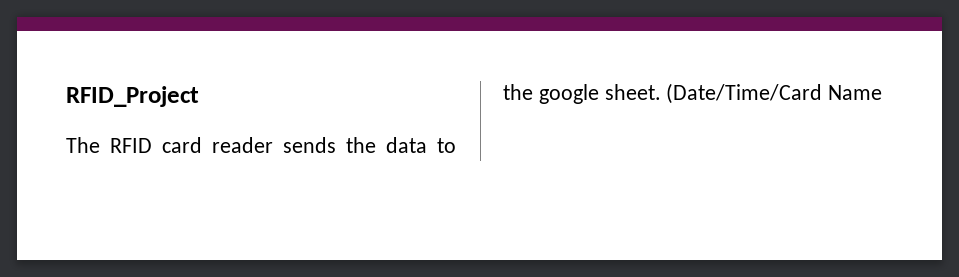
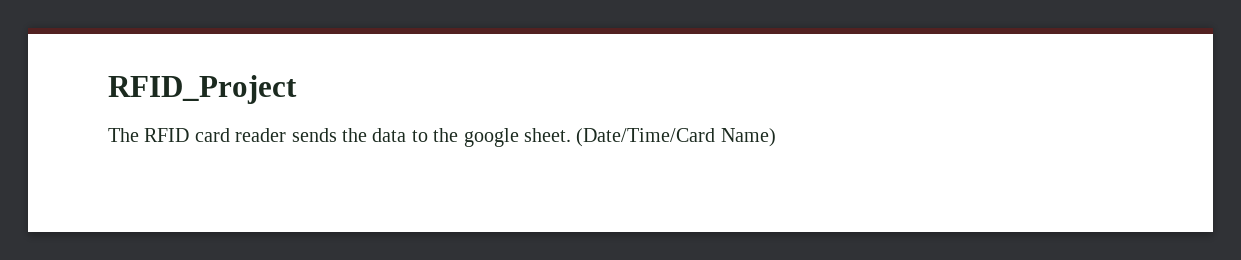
- (Date/Time/Card Name
+ (Date/Time/Card Name)

